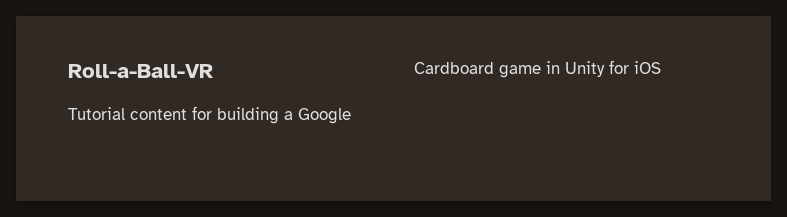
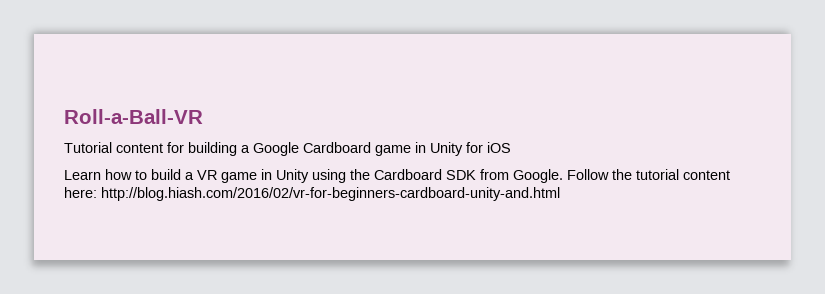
+ Learn how to build a VR game in Unity using the Cardboard SDK from Google. Follow the tutorial content here: http://blog.hiash.com/2016/02/vr-for-beginners-cardboard-unity-and.html

